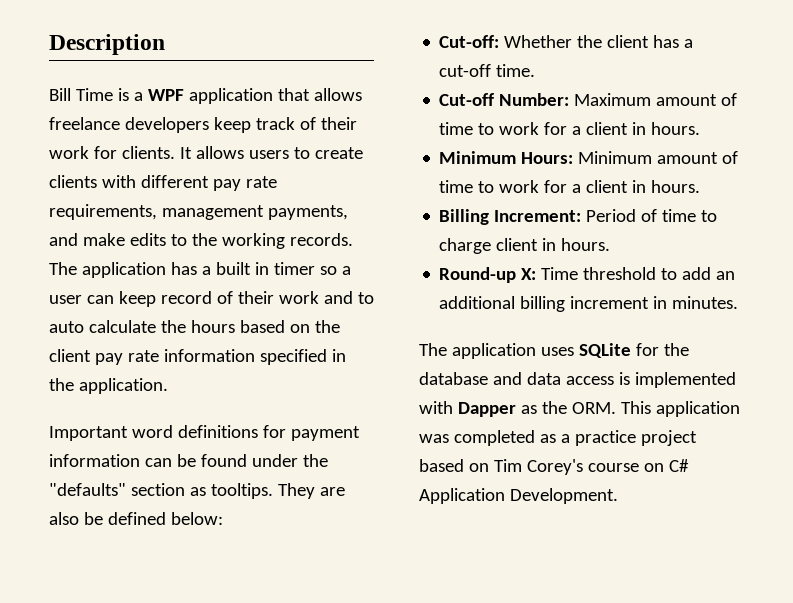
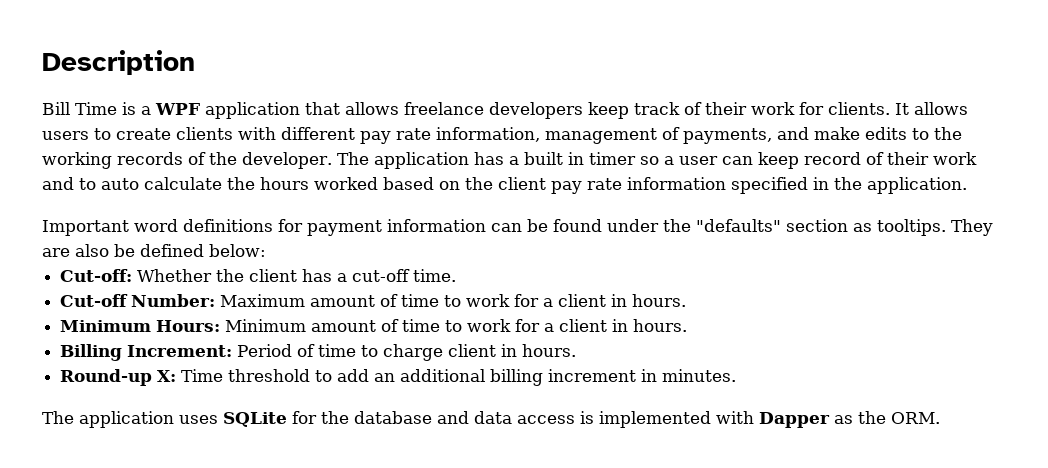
- It allows users to create clients with different pay rate requirements, management payments, and make edits to the working records.
+ It allows users to create clients with different pay rate information, management of payments, and make edits to the working records of the developer.
- The application has a built in timer so a user can keep record of their work and to auto calculate the hours based on the client pay rate information specified in the application.
+ The application has a built in timer so a user can keep record of their work and to auto calculate the hours worked based on the client pay rate information specified in the application.
- The application uses SQLite for the database and data access is implemented with Dapper as the ORM. This application was completed as a practice project based on Tim Corey's course on C# Application Development.
+ The application uses SQLite for the database and data access is implemented with Dapper as the ORM.

